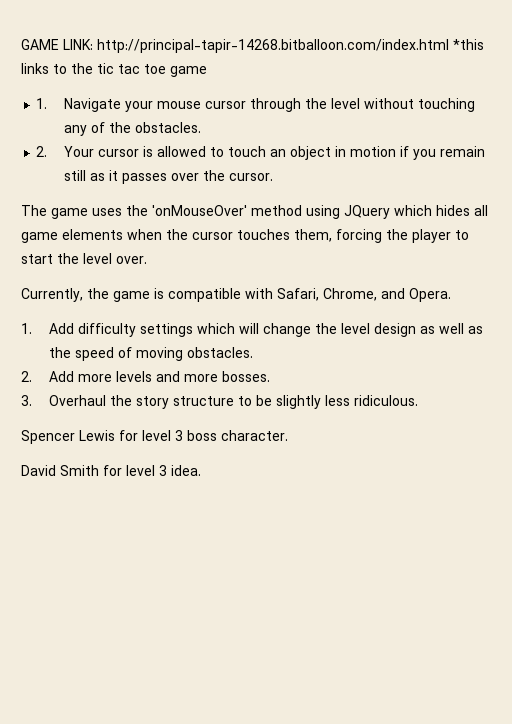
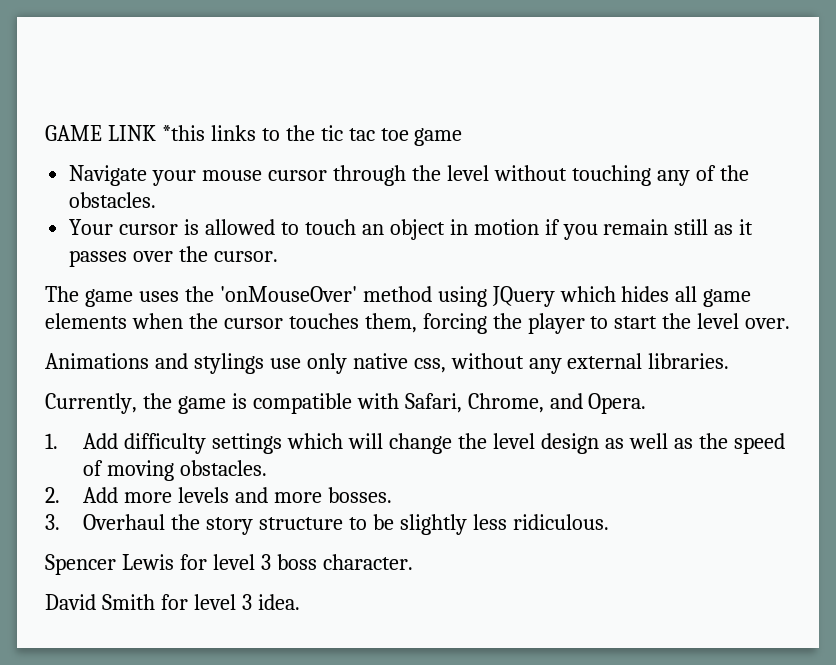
- GAME LINK: http://principal-tapir-14268.bitballoon.com/index.html *this links to the tic tac toe game
+ GAME LINK *this links to the tic tac toe game
- 1. Navigate your mouse cursor through the level without touching any of the obstacles.
+ Navigate your mouse cursor through the level without touching any of the obstacles.
- 2. Your cursor is allowed to touch an object in motion if you remain still as it passes over the cursor.
+ Your cursor is allowed to touch an object in motion if you remain still as it passes over the cursor.
+ Animations and stylings use only native css, without any external libraries.

